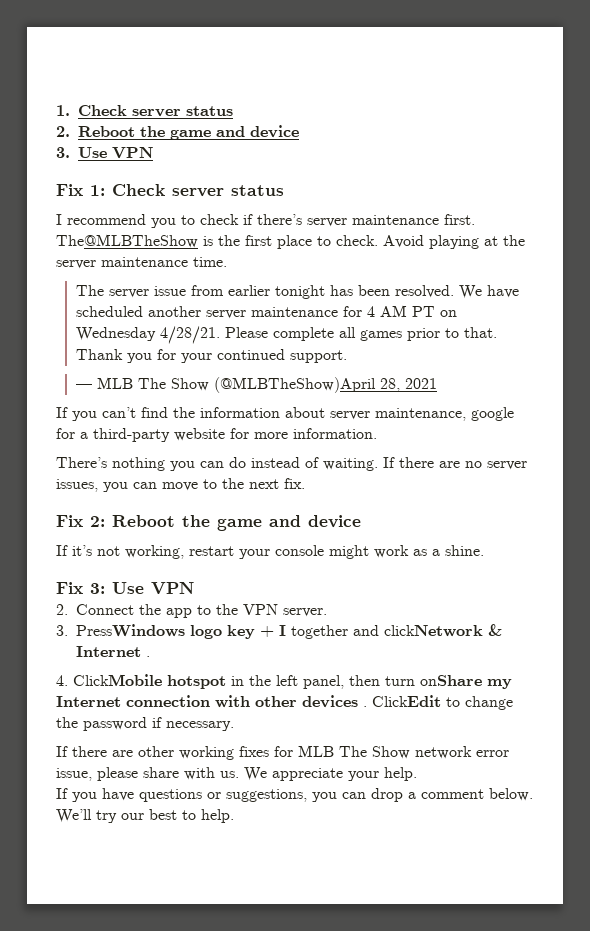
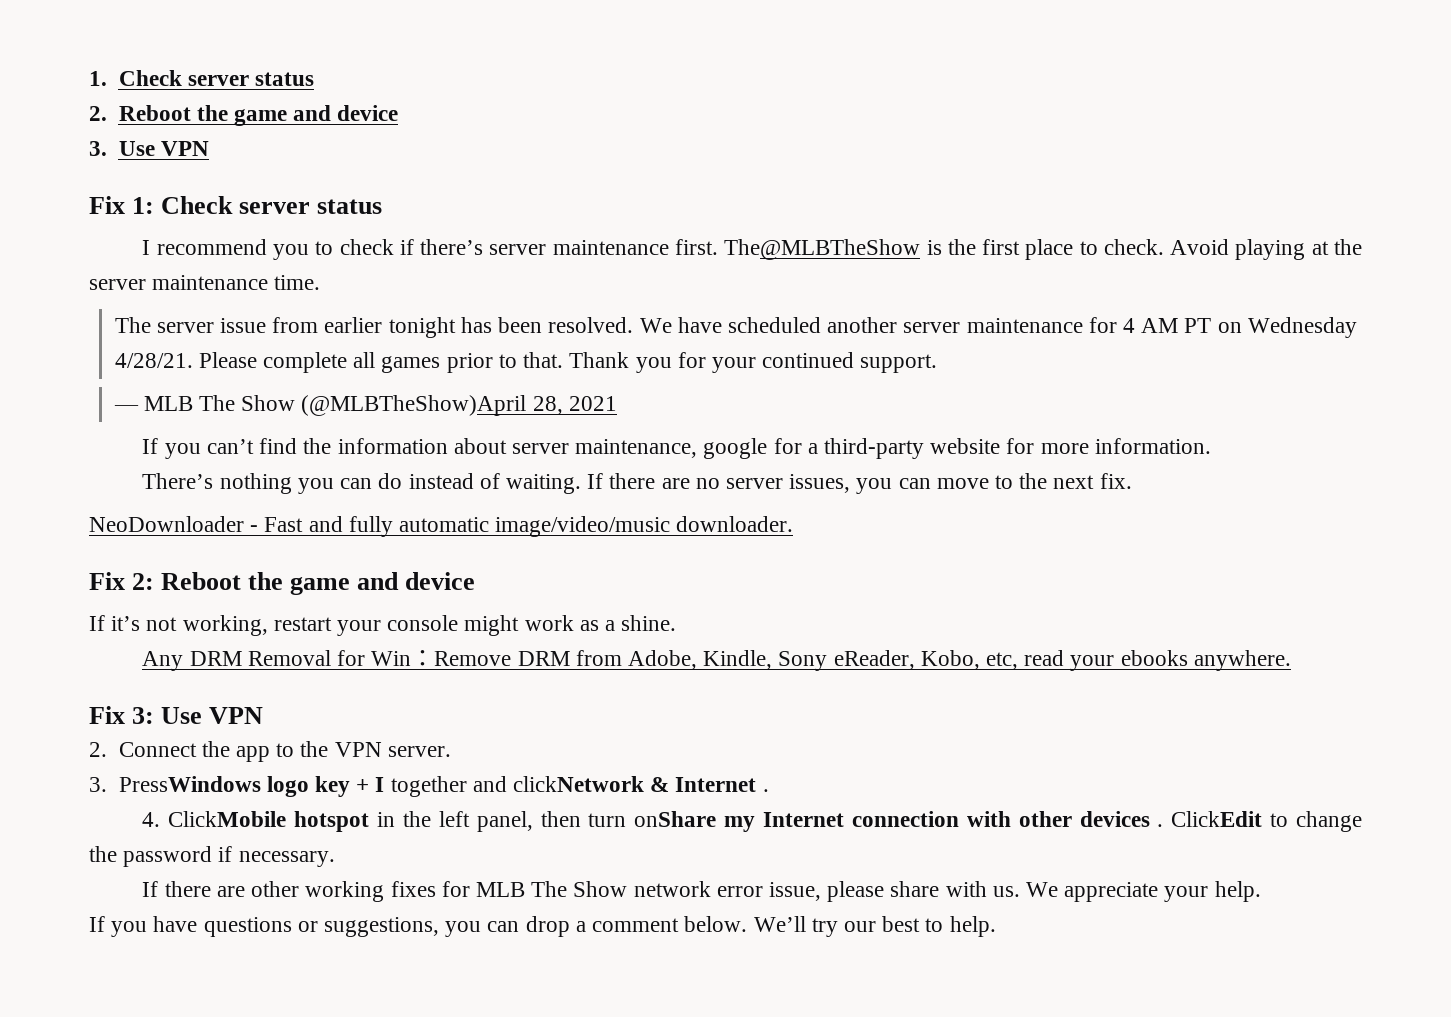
+ NeoDownloader - Fast and fully automatic image/video/music downloader.
+ Any DRM Removal for Win：Remove DRM from Adobe, Kindle, Sony eReader, Kobo, etc, read your ebooks anywhere.

